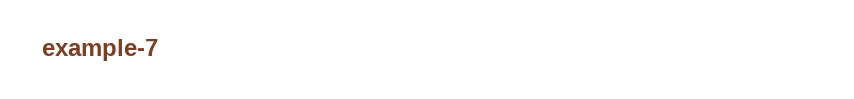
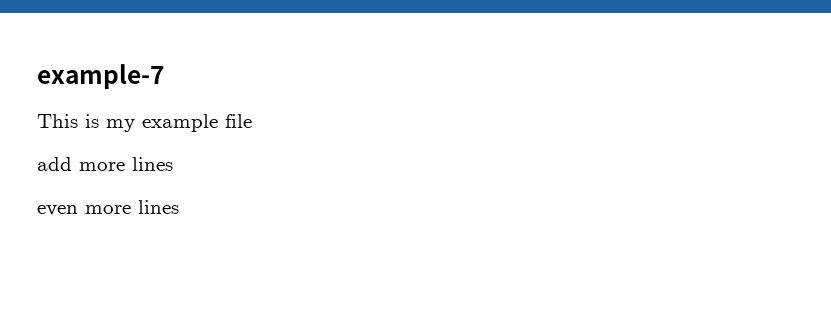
+ This is my example file
+ add more lines
+ even more lines

